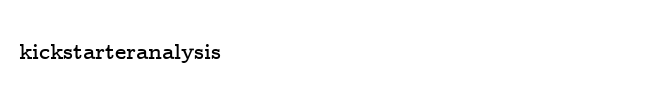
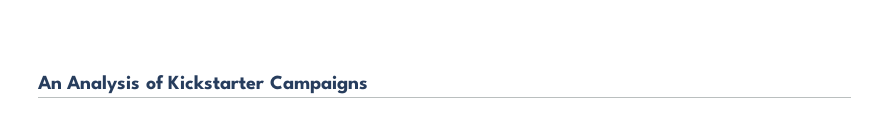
- kickstarteranalysis
+ An Analysis of Kickstarter Campaigns

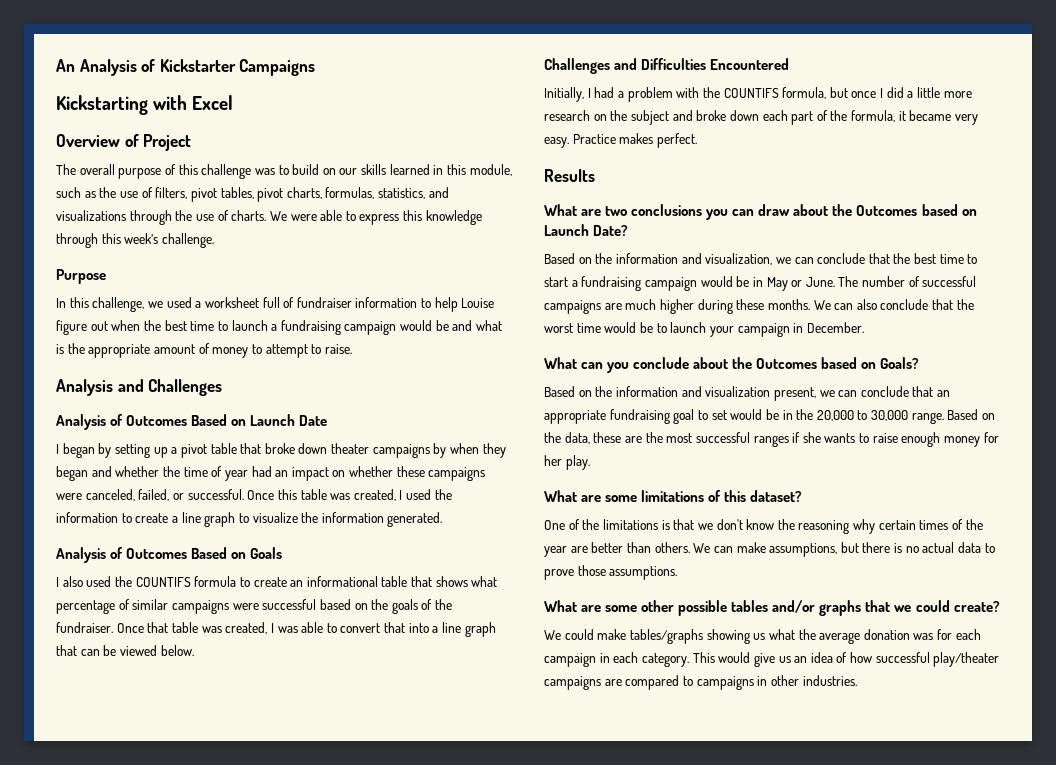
+ Kickstarting with Excel
+ Overview of Project
+ The overall purpose of this challenge was to build on our skills learned in this module, such as the use of filters, pivot tables, pivot charts, formulas, statistics, and visualizations through the use of charts. We were able to express this knowledge through this week’s challenge.
+ Purpose
+ In this challenge, we used a worksheet full of fundraiser information to help Louise figure out when the best time to launch a fundraising campaign would be and what is the appropriate amount of money to attempt to raise.
+ Analysis and Challenges
+ Analysis of Outcomes Based on Launch Date
+ I began by setting up a pivot table that broke down theater campaigns by when they began and whether the time of year had an impact on whether these campaigns were canceled, failed, or successful. Once this table was created, I used the information to create a line graph to visualize the information generated.
+ Analysis of Outcomes Based on Goals
+ I also used the COUNTIFS formula to create an informational table that shows what percentage of similar campaigns were successful based on the goals of the fundraiser. Once that table was created, I was able to convert that into a line graph that can be viewed below.
+ Challenges and Difficulties Encountered
+ Initially, I had a problem with the COUNTIFS formula, but once I did a little more research on the subject and broke down each part of the formula, it became very easy. Practice makes perfect.
+ Results
+ What are two conclusions you can draw about the Outcomes based on Launch Date?
+ Based on the information and visualization, we can conclude that the best time to start a fundraising campaign would be in May or June. The number of successful campaigns are much higher during these months. We can also conclude that the worst time would be to launch your campaign in December.
+ What can you conclude about the Outcomes based on Goals?
+ Based on the information and visualization present, we can conclude that an appropriate fundraising goal to set would be in the 20,000 to 30,000 range. Based on the data, these are the most successful ranges if she wants to raise enough money for her play.
+ What are some limitations of this dataset?
+ One of the limitations is that we don't know the reasoning why certain times of the year are better than others. We can make assumptions, but there is no actual data to prove those assumptions.
+ What are some other possible tables and/or graphs that we could create?
+ We could make tables/graphs showing us what the average donation was for each campaign in each category. This would give us an idea of how successful play/theater campaigns are compared to campaigns in other industries.

